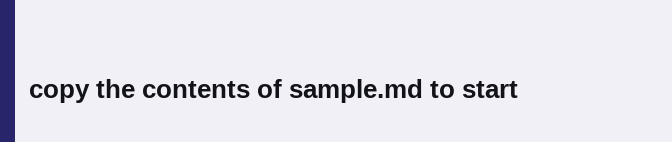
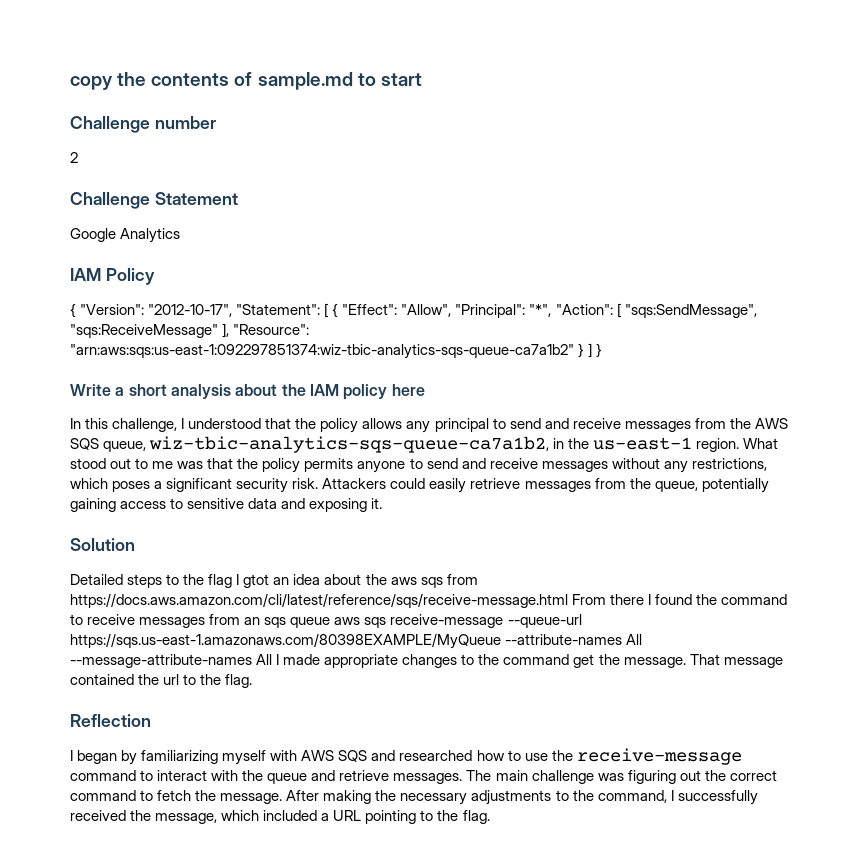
+ Challenge number
+ 2
+ Challenge Statement
+ Google Analytics
+ IAM Policy
+ { "Version": "2012-10-17", "Statement": [ { "Effect": "Allow", "Principal": "*", "Action": [ "sqs:SendMessage", "sqs:ReceiveMessage" ], "Resource": "arn:aws:sqs:us-east-1:092297851374:wiz-tbic-analytics-sqs-queue-ca7a1b2" } ] }
+ Write a short analysis about the IAM policy here
+ In this challenge, I understood that the policy allows any principal to send and receive messages from the AWS SQS queue, wiz-tbic-analytics-sqs-queue-ca7a1b2, in the us-east-1 region. What stood out to me was that the policy permits anyone to send and receive messages without any restrictions, which poses a significant security risk. Attackers could easily retrieve messages from the queue, potentially gaining access to sensitive data and exposing it.
+ Solution
+ Detailed steps to the flag I gtot an idea about the aws sqs from https://docs.aws.amazon.com/cli/latest/reference/sqs/receive-message.html From there I found the command to receive messages from an sqs queue aws sqs receive-message --queue-url https://sqs.us-east-1.amazonaws.com/80398EXAMPLE/MyQueue --attribute-names All --message-attribute-names All I made appropriate changes to the command get the message. That message contained the url to the flag.
+ Reflection
+ I began by familiarizing myself with AWS SQS and researched how to use the receive-message command to interact with the queue and retrieve messages. The main challenge was figuring out the correct command to fetch the message. After making the necessary adjustments to the command, I successfully received the message, which included a URL pointing to the flag.

